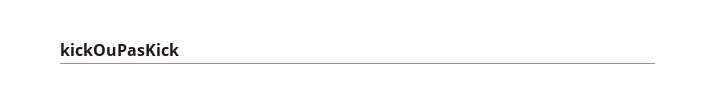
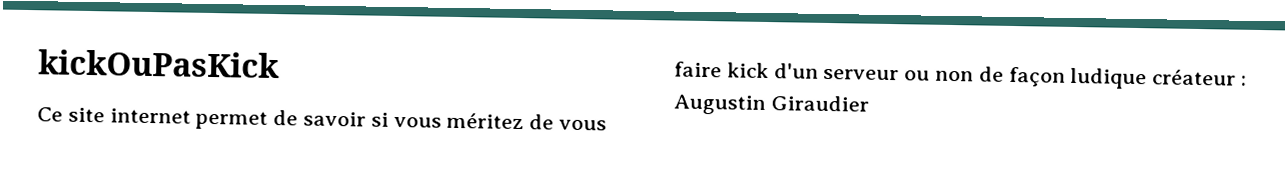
+ Ce site internet permet de savoir si vous méritez de vous faire kick d'un serveur ou non de façon ludique créateur : Augustin Giraudier

